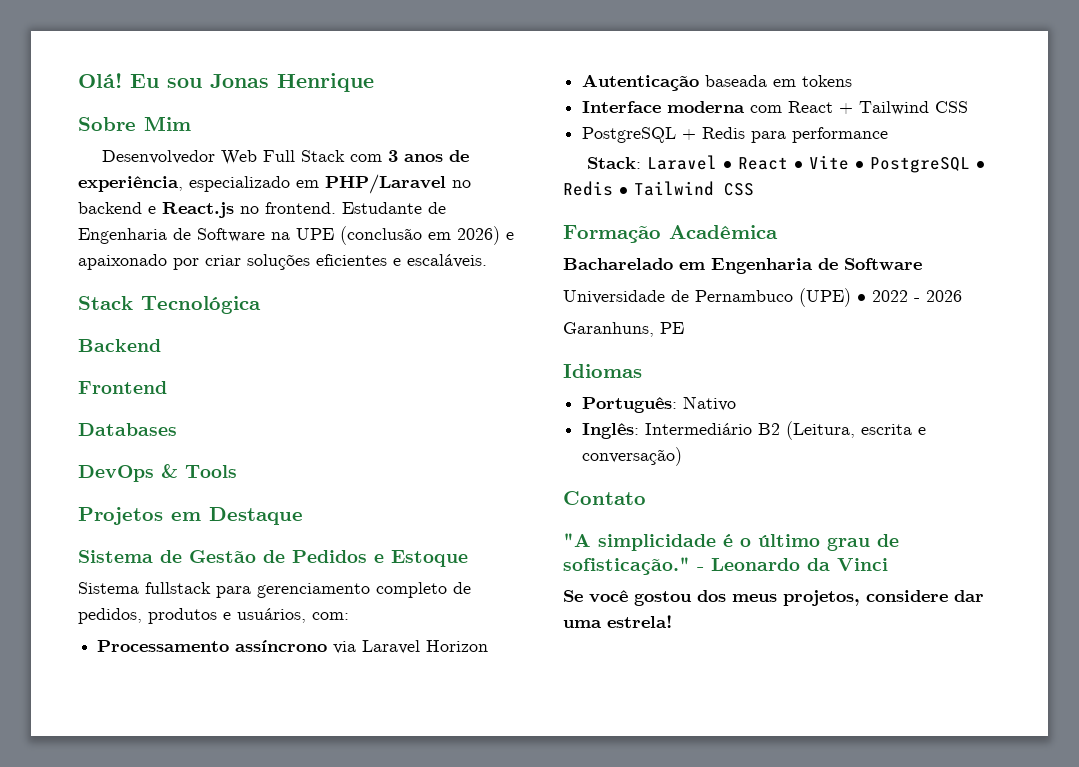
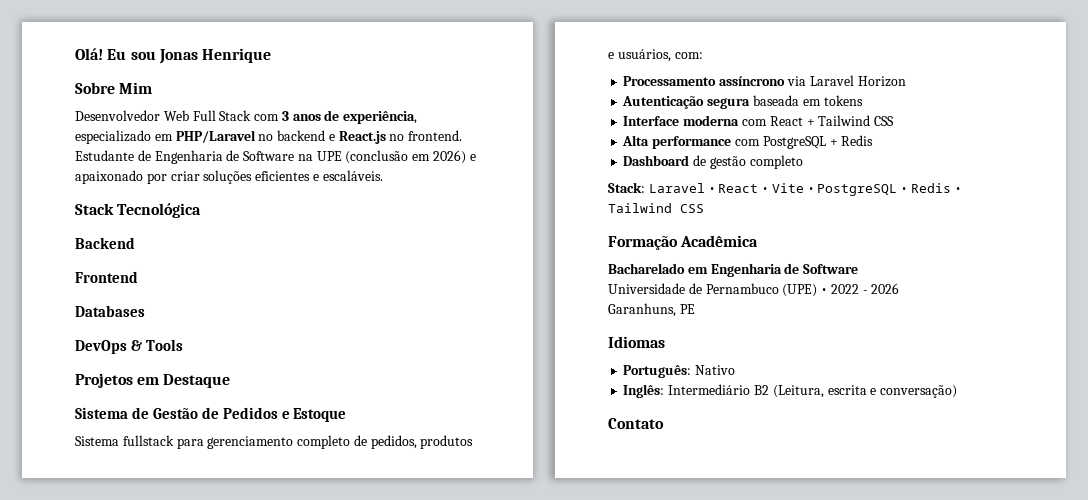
- Autenticação baseada em tokens
+ Autenticação segura baseada em tokens
- PostgreSQL + Redis para performance
+ Alta performance com PostgreSQL + Redis
+ Dashboard de gestão completo
- "A simplicidade é o último grau de sofisticação." - Leonardo da Vinci
- Se você gostou dos meus projetos, considere dar uma estrela!

